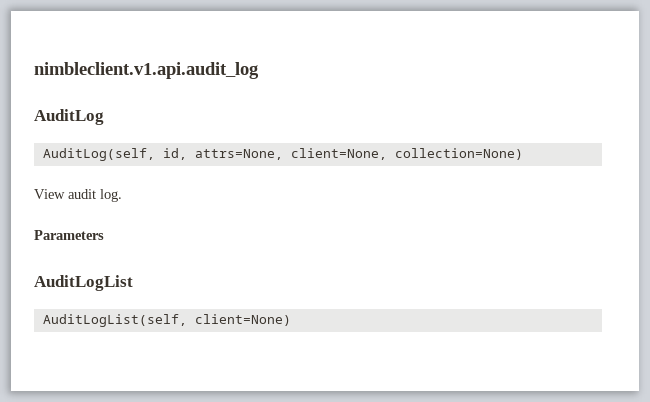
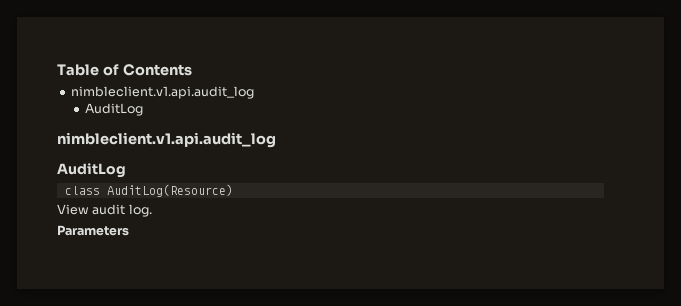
+ Table of Contents
  nimbleclient.v1.api.audit_log
  AuditLog
- AuditLog(self, id, attrs=None, client=None, collection=None)
+ nimbleclient.v1.api.audit_log
+ AuditLog
+ class AuditLog(Resource)
- AuditLogList
- AuditLogList(self, client=None)

